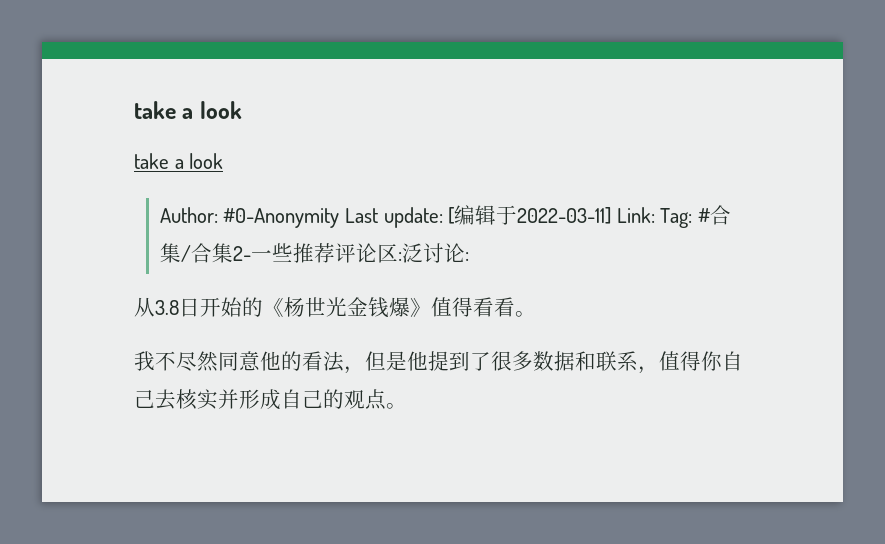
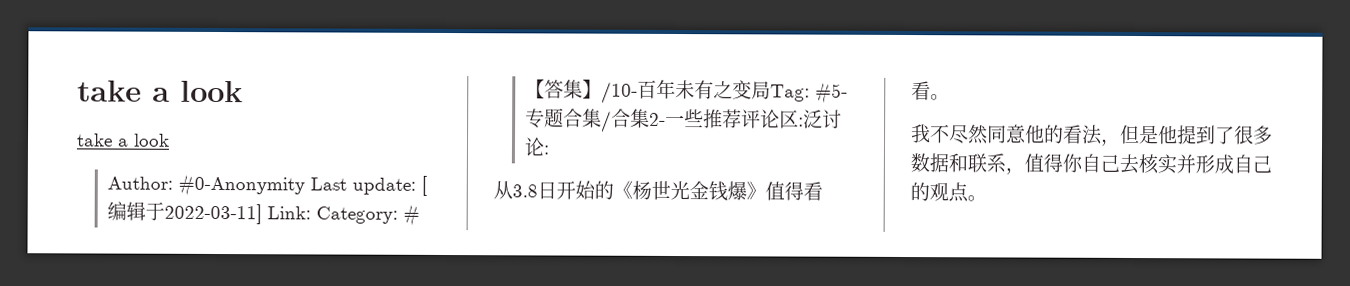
- Author: #0-Anonymity Last update: [编辑于2022-03-11] Link: Tag: #合集/合集2-一些推荐评论区:泛讨论:
+ Author: #0-Anonymity Last update: [编辑于2022-03-11] Link: Category: #【答集】/10-百年未有之变局Tag: #5-专题合集/合集2-一些推荐评论区:泛讨论:

